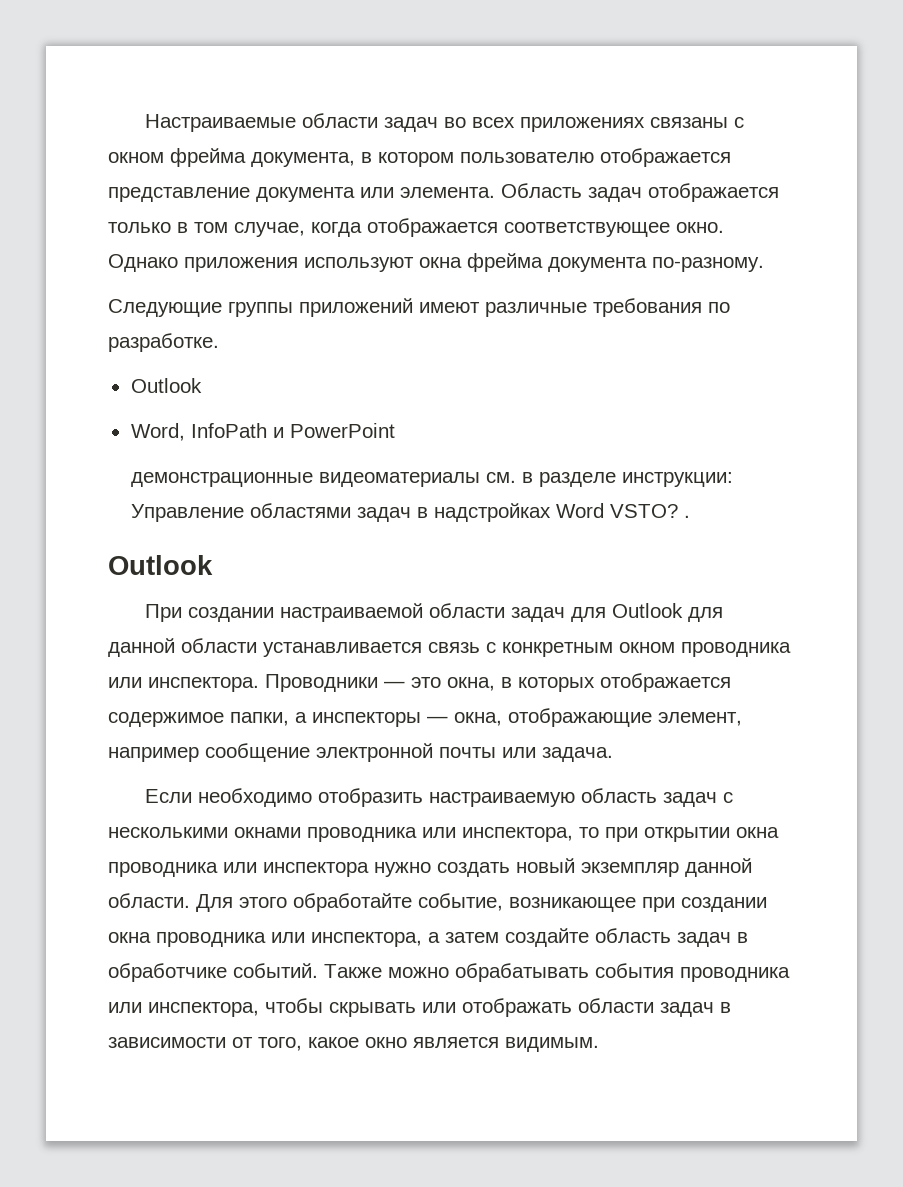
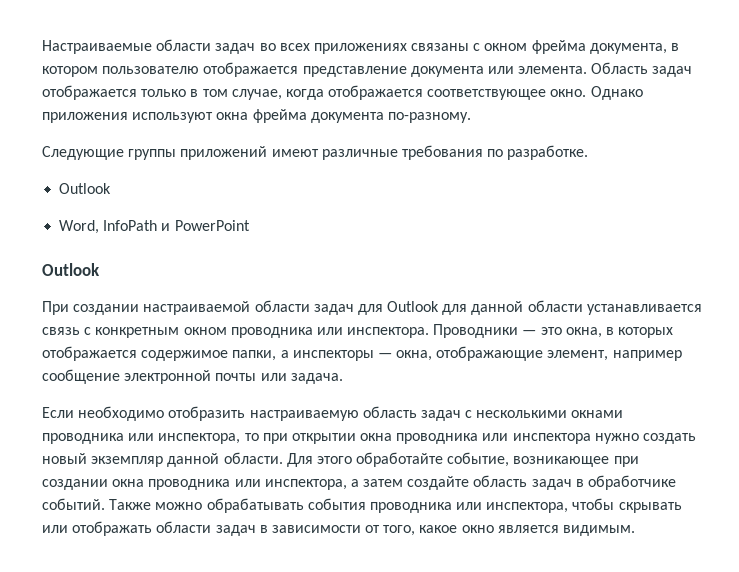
- демонстрационные видеоматериалы см. в разделе инструкции: Управление областями задач в надстройках Word VSTO? .

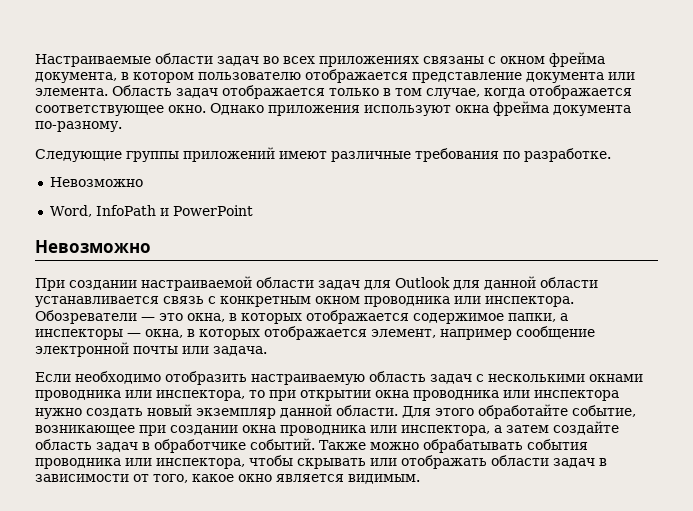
  Следующие группы приложений имеют различные требования по разработке.
- Outlook
+ Невозможно
  Word, InfoPath и PowerPoint
- Outlook
+ Невозможно
- Проводники — это окна, в которых отображается содержимое папки, а инспекторы — окна, отображающие элемент, например сообщение электронной почты или задача.
+ Обозреватели — это окна, в которых отображается содержимое папки, а инспекторы — окна, в которых отображается элемент, например сообщение электронной почты или задача.

